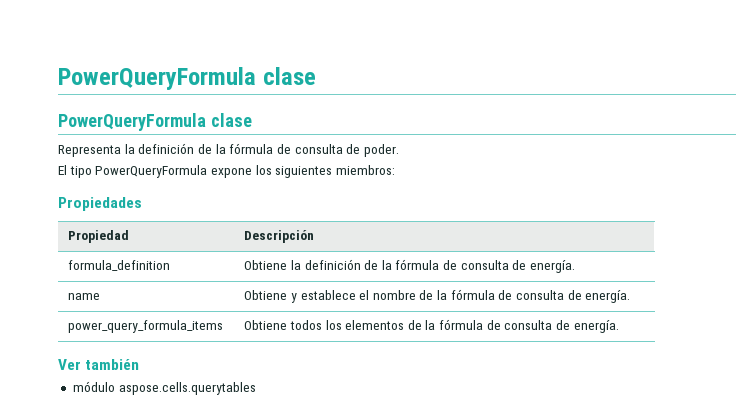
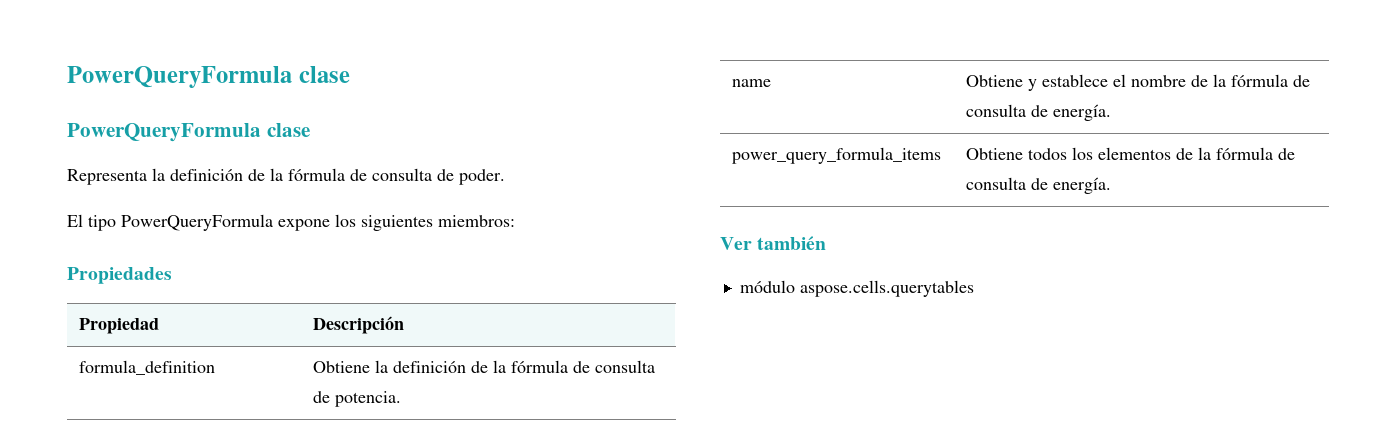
- formula_definition | Obtiene la definición de la fórmula de consulta de energía.
+ formula_definition | Obtiene la definición de la fórmula de consulta de potencia.

